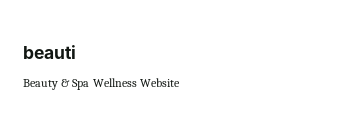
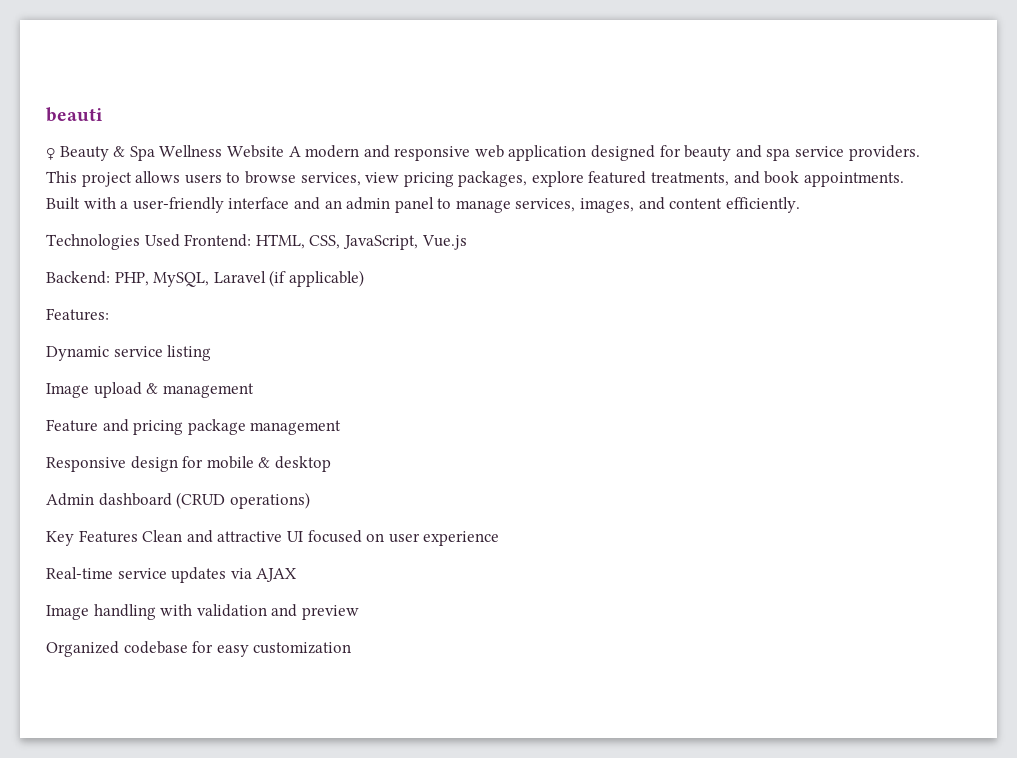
- Beauty & Spa Wellness Website
+ ♀ Beauty & Spa Wellness Website A modern and responsive web application designed for beauty and spa service providers. This project allows users to browse services, view pricing packages, explore featured treatments, and book appointments. Built with a user-friendly interface and an admin panel to manage services, images, and content efficiently.
+ Technologies Used Frontend: HTML, CSS, JavaScript, Vue.js
+ Backend: PHP, MySQL, Laravel (if applicable)
+ Features:
+ Dynamic service listing
+ Image upload & management
+ Feature and pricing package management
+ Responsive design for mobile & desktop
+ Admin dashboard (CRUD operations)
+ Key Features Clean and attractive UI focused on user experience
+ Real-time service updates via AJAX
+ Image handling with validation and preview
+ Organized codebase for easy customization

